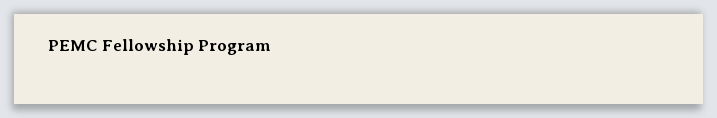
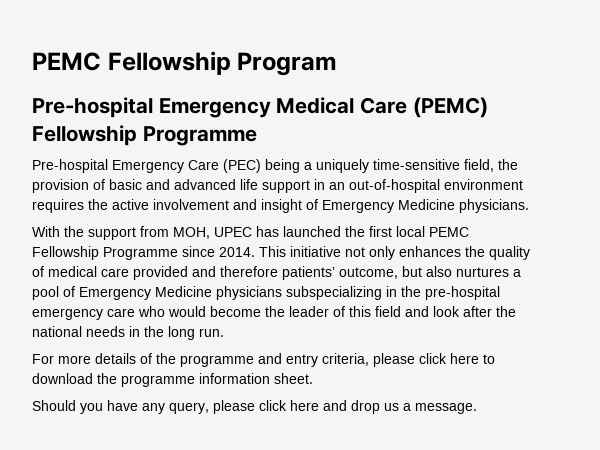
+ Pre-hospital Emergency Medical Care (PEMC) Fellowship Programme
+ Pre-hospital Emergency Care (PEC) being a uniquely time-sensitive field, the provision of basic and advanced life support in an out-of-hospital environment requires the active involvement and insight of Emergency Medicine physicians.
+ With the support from MOH, UPEC has launched the first local PEMC Fellowship Programme since 2014. This initiative not only enhances the quality of medical care provided and therefore patients’ outcome, but also nurtures a pool of Emergency Medicine physicians subspecializing in the pre-hospital emergency care who would become the leader of this field and look after the national needs in the long run.
+ For more details of the programme and entry criteria, please click here to download the programme information sheet.
+ Should you have any query, please click here and drop us a message.

